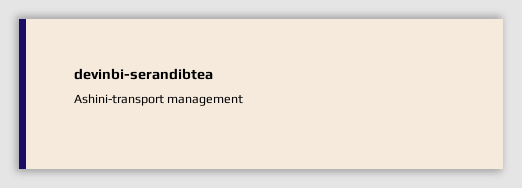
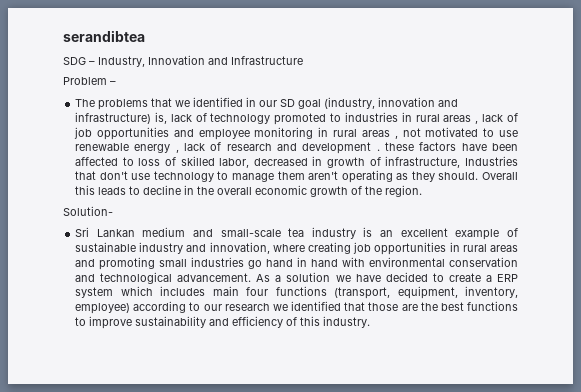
- devinbi-serandibtea
- Ashini-transport management
+ serandibtea
+ SDG – Industry, Innovation and Infrastructure
+ Problem –
+ The problems that we identified in our SD goal (industry, innovation and infrastructure) is, lack of technology promoted to industries in rural areas , lack of job opportunities and employee monitoring in rural areas , not motivated to use renewable energy , lack of research and development . these factors have been affected to loss of skilled labor, decreased in growth of infrastructure, Industries that don't use technology to manage them aren't operating as they should. Overall this leads to decline in the overall economic growth of the region.
+ Solution-
+ Sri Lankan medium and small-scale tea industry is an excellent example of sustainable industry and innovation, where creating job opportunities in rural areas and promoting small industries go hand in hand with environmental conservation and technological advancement. As a solution we have decided to create a ERP system which includes main four functions (transport, equipment, inventory, employee) according to our research we identified that those are the best functions to improve sustainability and efficiency of this industry.

